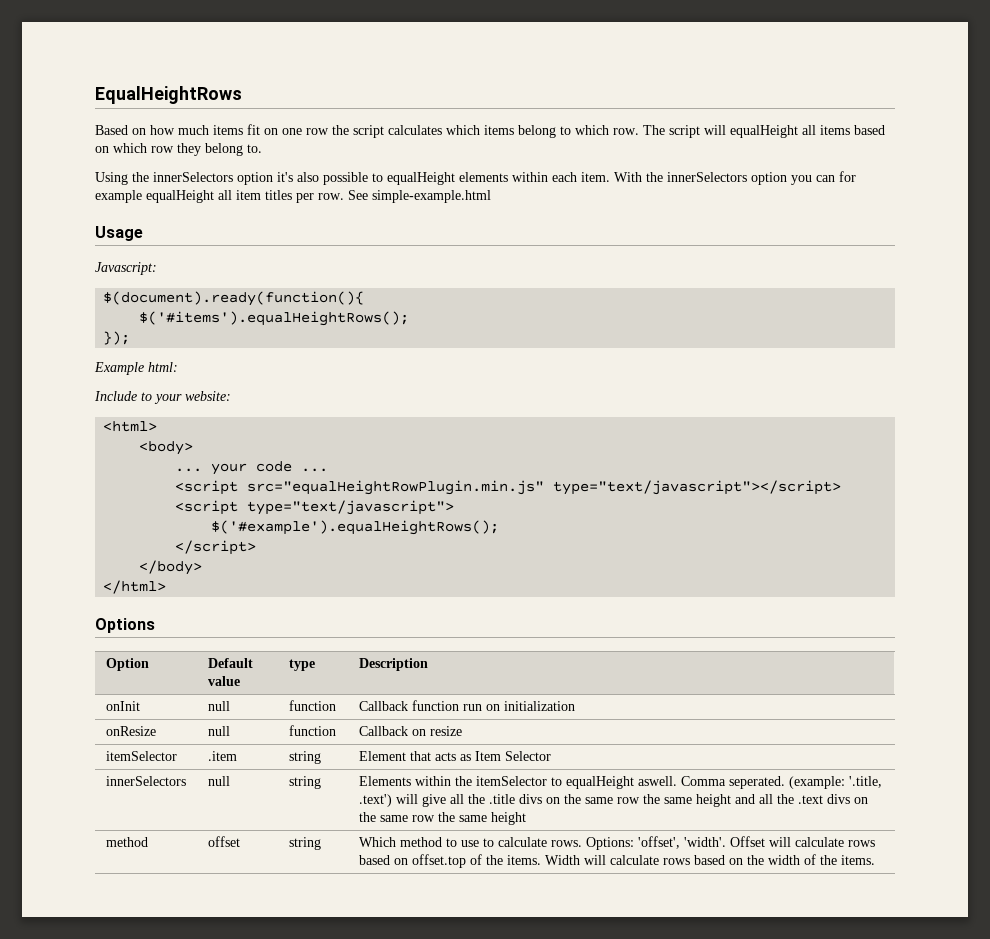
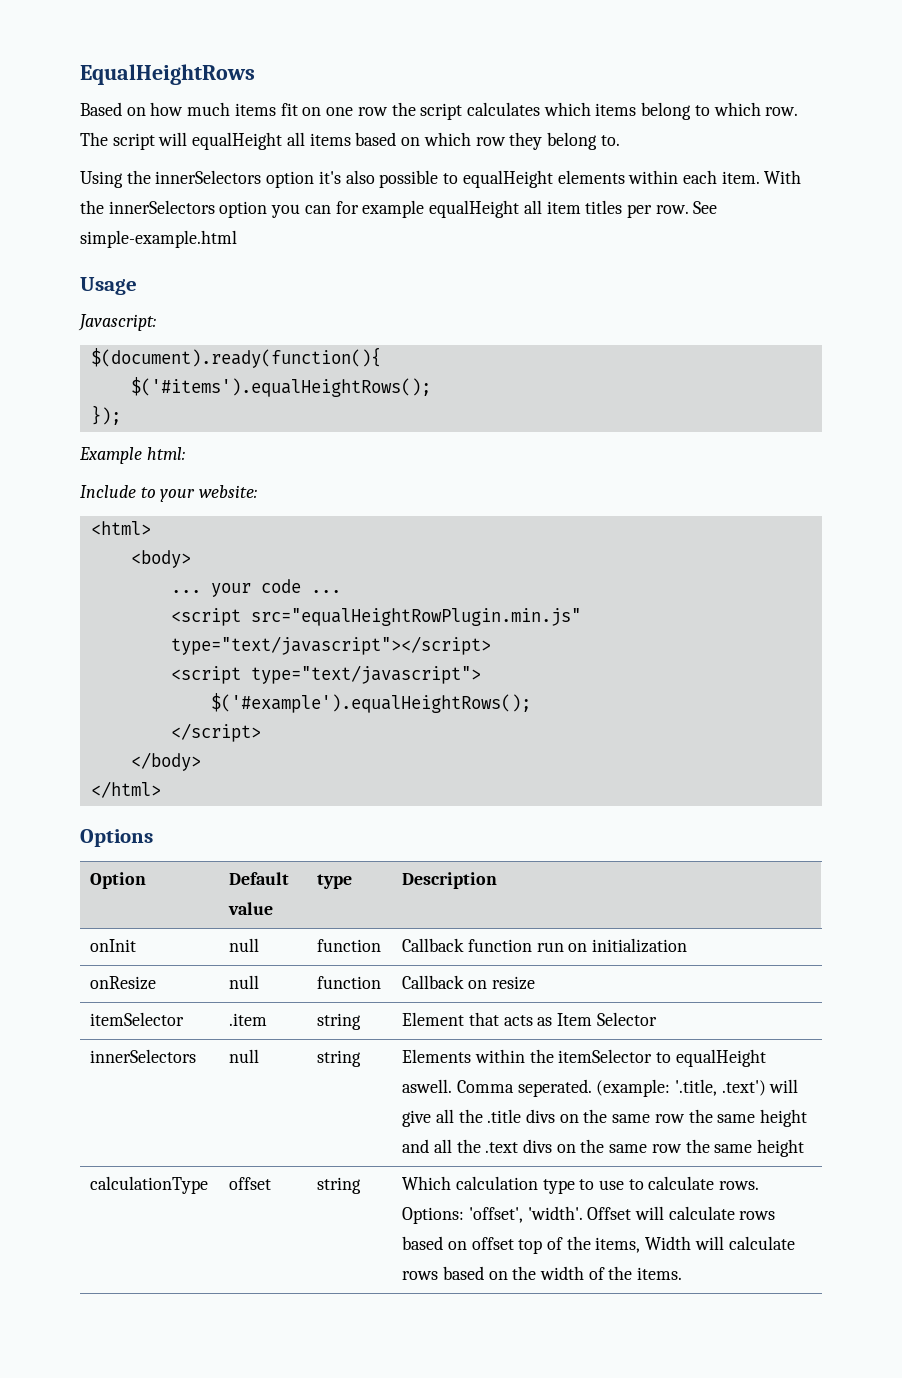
- method | offset | string | Which method to use to calculate rows. Options: 'offset', 'width'. Offset will calculate rows based on offset.top of the items. Width will calculate rows based on the width of the items.
+ calculationType | offset | string | Which calculation type to use to calculate rows. Options: 'offset', 'width'. Offset will calculate rows based on offset top of the items, Width will calculate rows based on the width of the items.

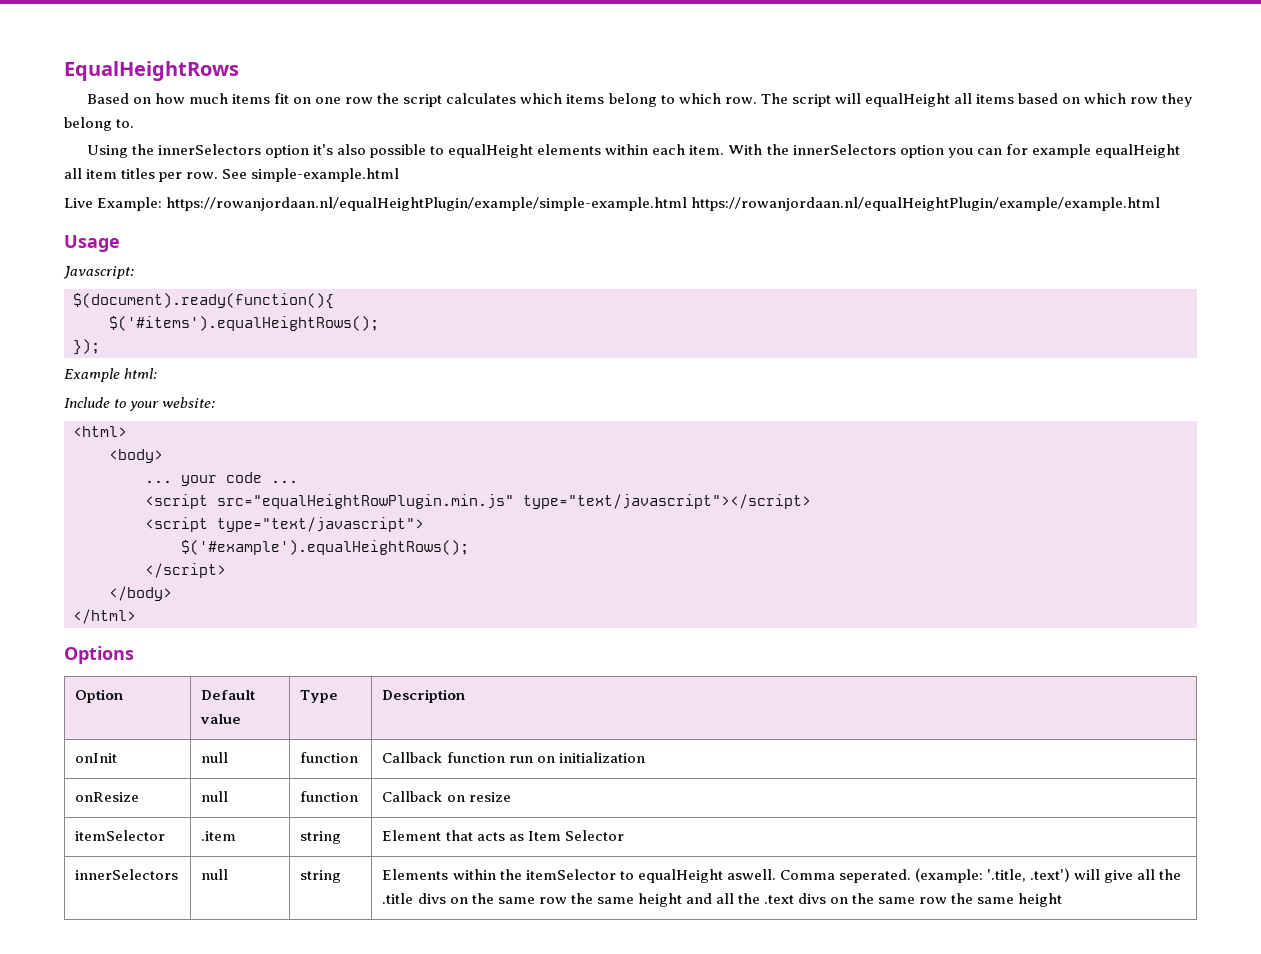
+ Live Example: https://rowanjordaan.nl/equalHeightPlugin/example/simple-example.html https://rowanjordaan.nl/equalHeightPlugin/example/example.html
- Option | Default value | type | Description
+ Option | Default value | Type | Description
- calculationType | offset | string | Which calculation type to use to calculate rows. Options: 'offset', 'width'. Offset will calculate rows based on offset top of the items, Width will calculate rows based on the width of the items.

